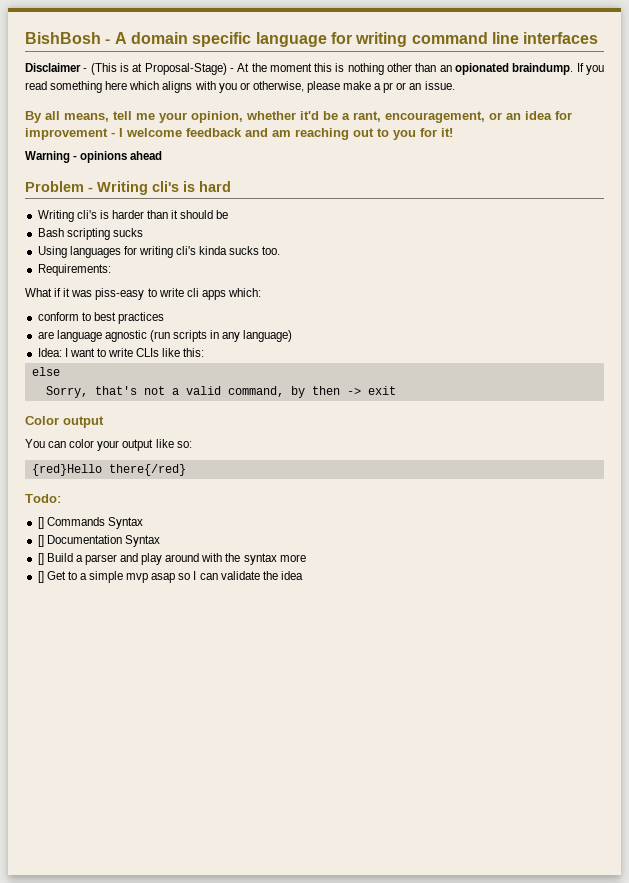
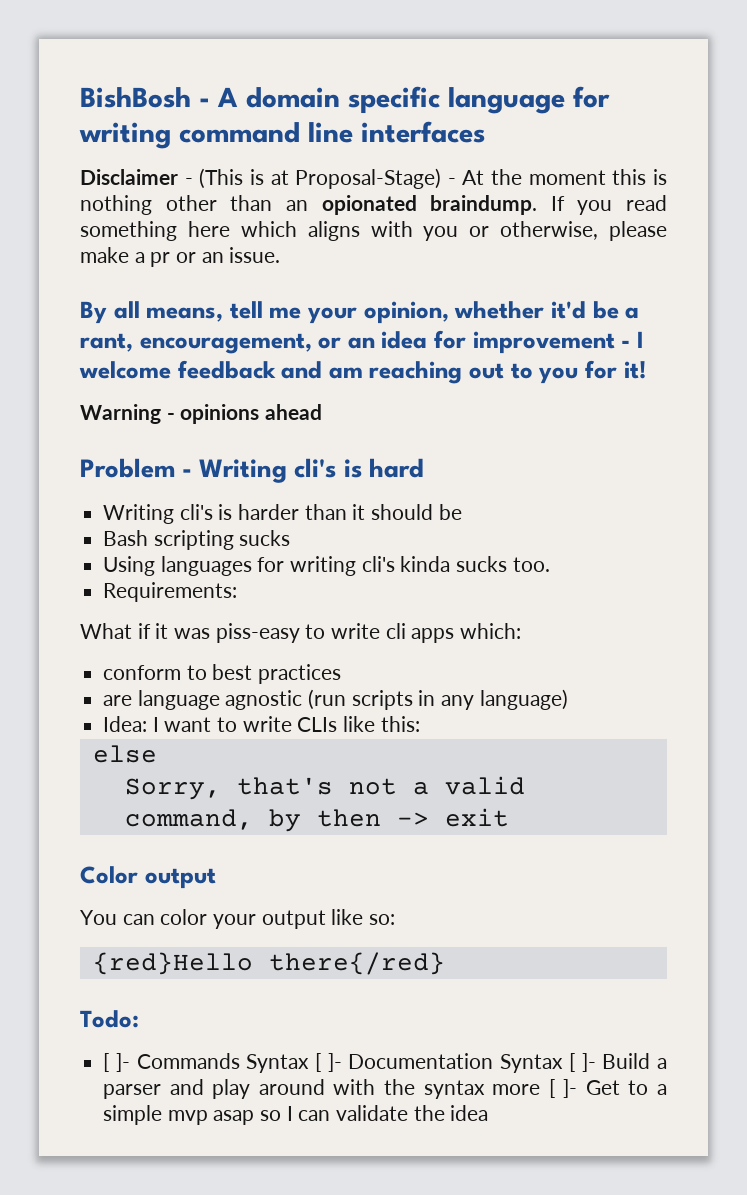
- [] Commands Syntax
- [] Documentation Syntax
- [] Build a parser and play around with the syntax more
- [] Get to a simple mvp asap so I can validate the idea
+ [ ]- Commands Syntax [ ]- Documentation Syntax [ ]- Build a parser and play around with the syntax more [ ]- Get to a simple mvp asap so I can validate the idea

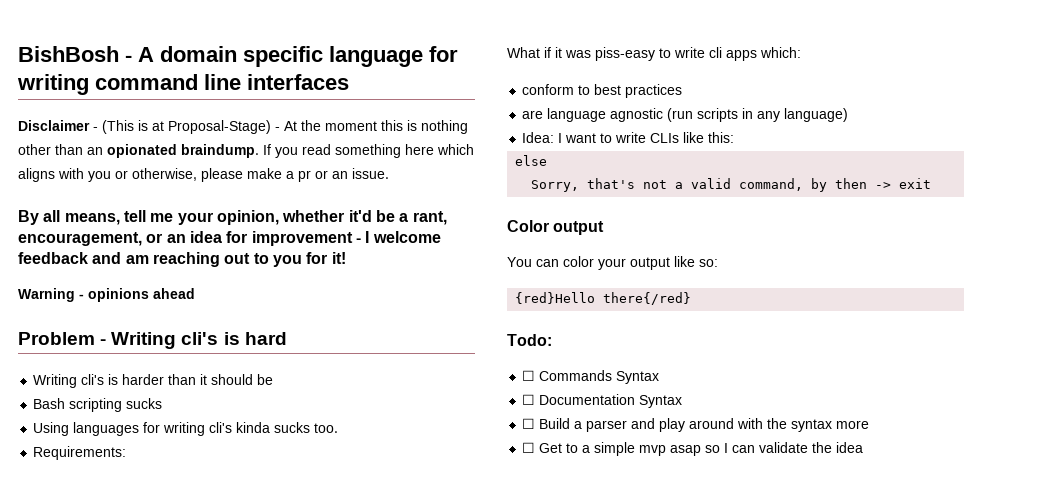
- [ ]- Commands Syntax [ ]- Documentation Syntax [ ]- Build a parser and play around with the syntax more [ ]- Get to a simple mvp asap so I can validate the idea
+ ☐ Commands Syntax
+ ☐ Documentation Syntax
+ ☐ Build a parser and play around with the syntax more
+ ☐ Get to a simple mvp asap so I can validate the idea

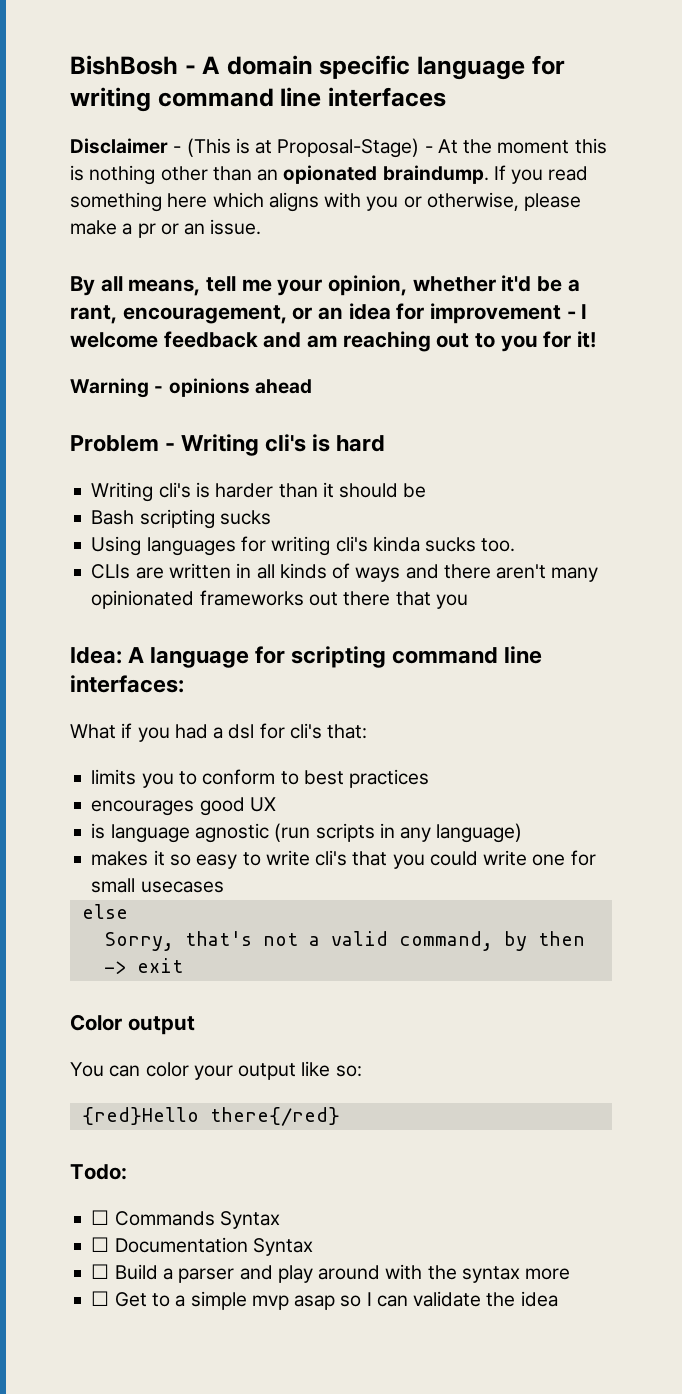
- Requirements:
- What if it was piss-easy to write cli apps which:
- conform to best practices
+ CLIs are written in all kinds of ways and there aren't many opinionated frameworks out there that you
+ Idea: A language for scripting command line interfaces:
+ What if you had a dsl for cli's that:
+ limits you to conform to best practices
- are language agnostic (run scripts in any language)
+ encourages good UX
+ is language agnostic (run scripts in any language)
- Idea: I want to write CLIs like this:
+ makes it so easy to write cli's that you could write one for small usecases

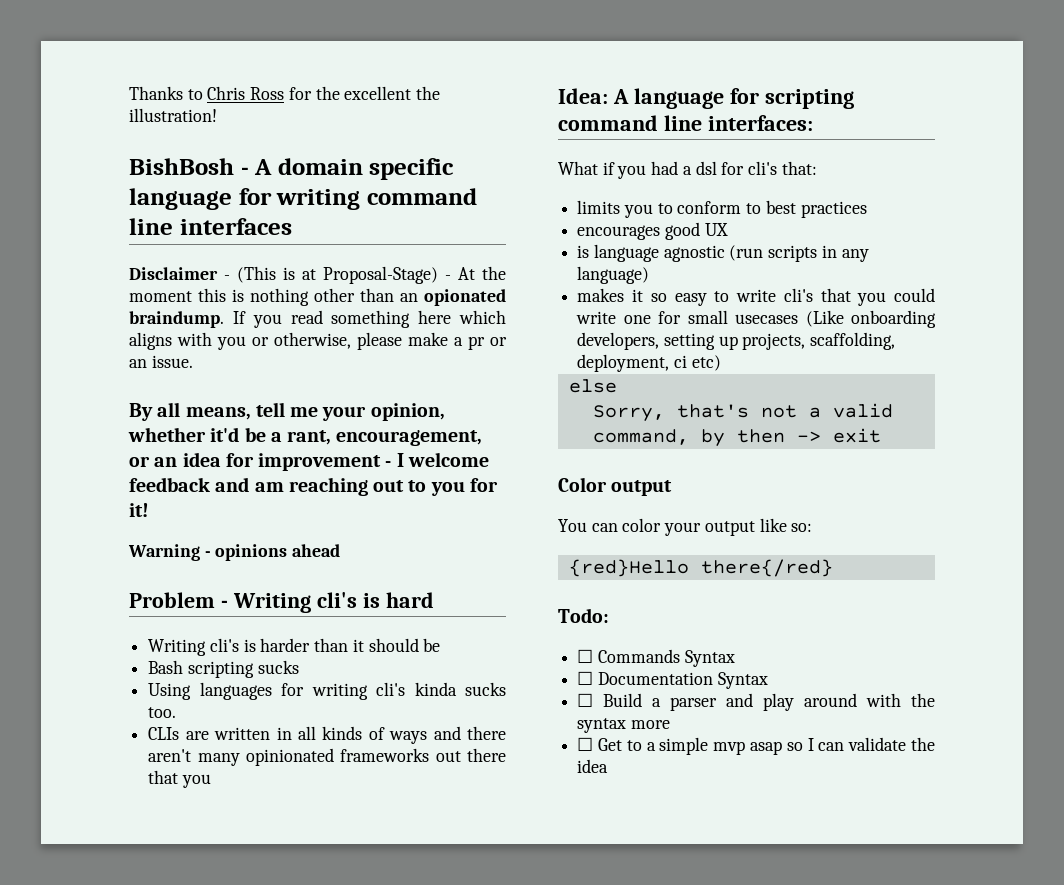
+ Thanks to Chris Ross for the excellent the illustration!
- makes it so easy to write cli's that you could write one for small usecases
+ makes it so easy to write cli's that you could write one for small usecases (Like onboarding developers, setting up projects, scaffolding, deployment, ci etc)

